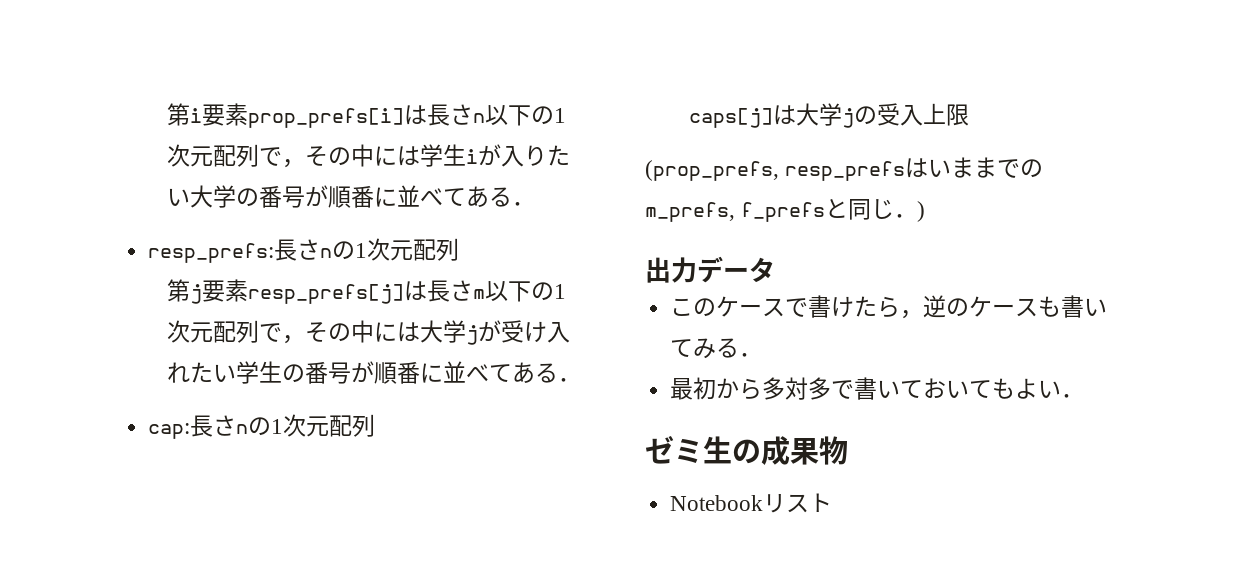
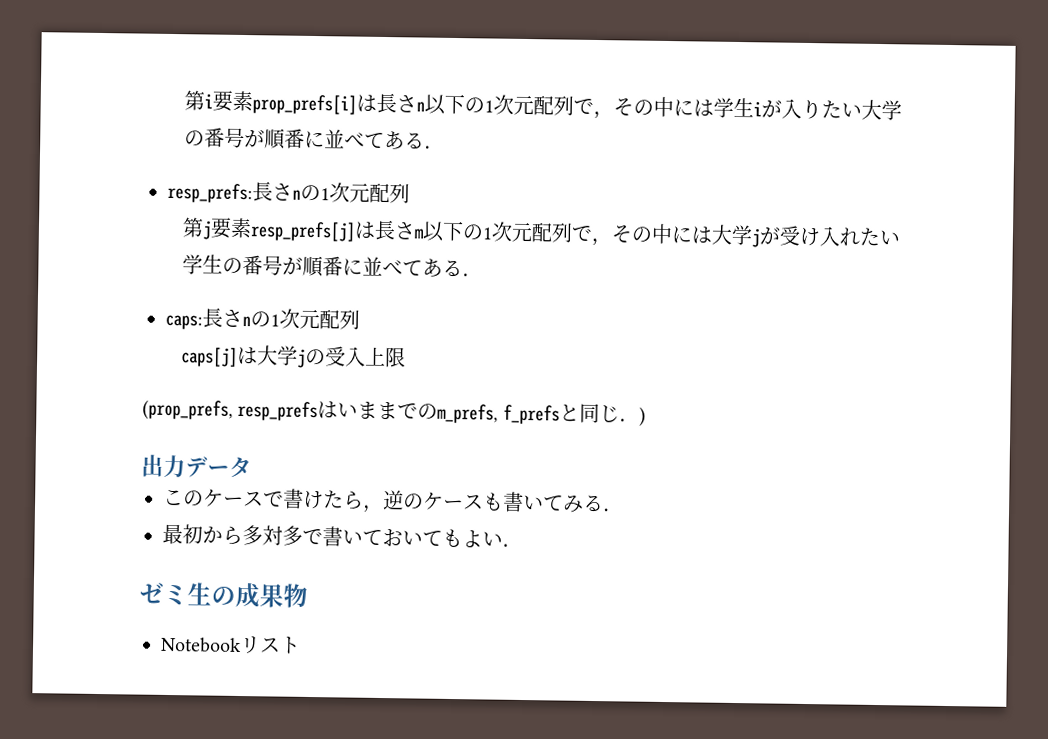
- cap:長さnの1次元配列
+ caps:長さnの1次元配列

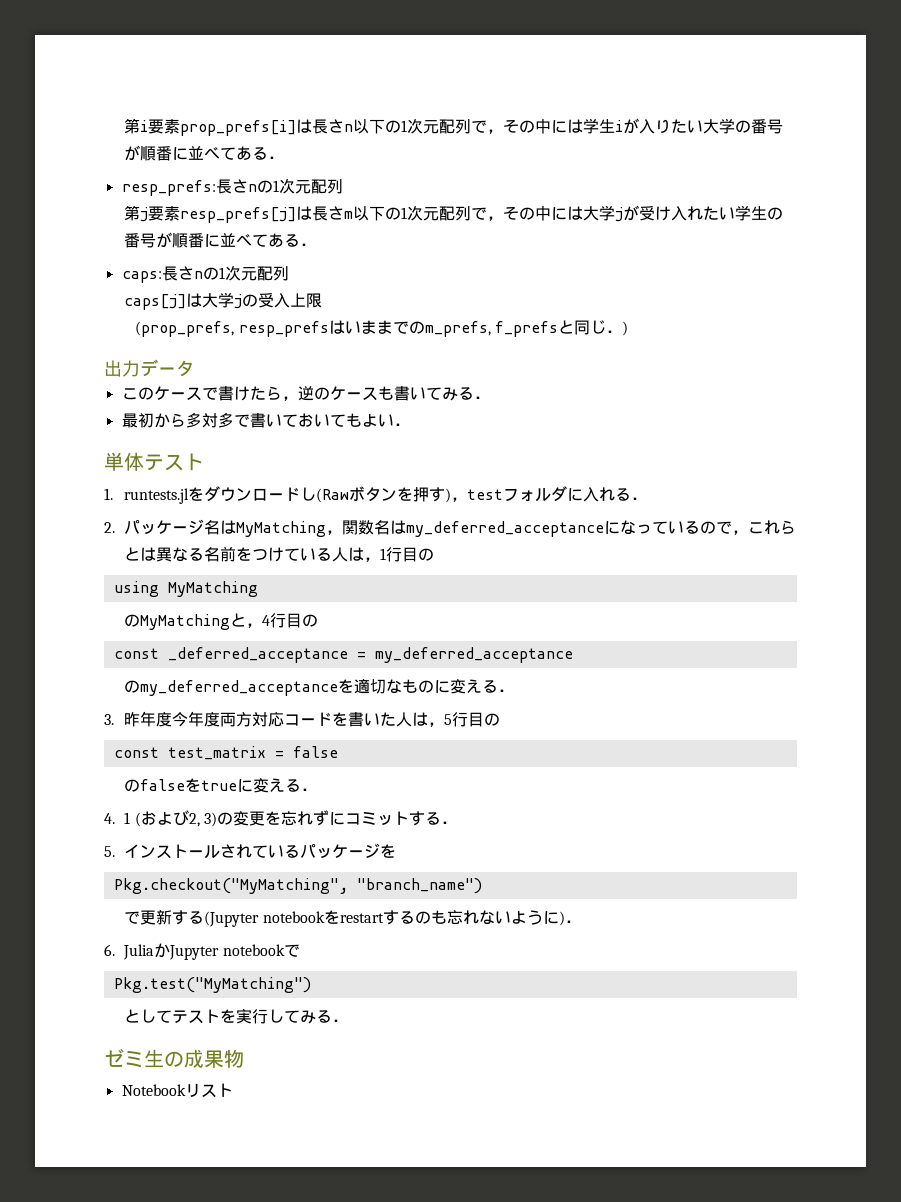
+ 単体テスト
+ 1. runtests.jlをダウンロードし(Rawボタンを押す)，testフォルダに入れる．
+ 2.パッケージ名はMyMatching，関数名はmy_deferred_acceptanceになっているので，これらとは異なる名前をつけている人は，1行目の
+ using MyMatching
+ のMyMatchingと，4行目の
+ const _deferred_acceptance = my_deferred_acceptance
+ のmy_deferred_acceptanceを適切なものに変える．
+ 3.昨年度今年度両方対応コードを書いた人は，5行目の
+ const test_matrix = false
+ のfalseをtrueに変える．
+ 4. 1 (および2, 3)の変更を忘れずにコミットする．
+ 5.インストールされているパッケージを
+ Pkg.checkout("MyMatching", "branch_name")
+ で更新する(Jupyter notebookをrestartするのも忘れないように)．
+ 6. JuliaかJupyter notebookで
+ Pkg.test("MyMatching")
+ としてテストを実行してみる．

